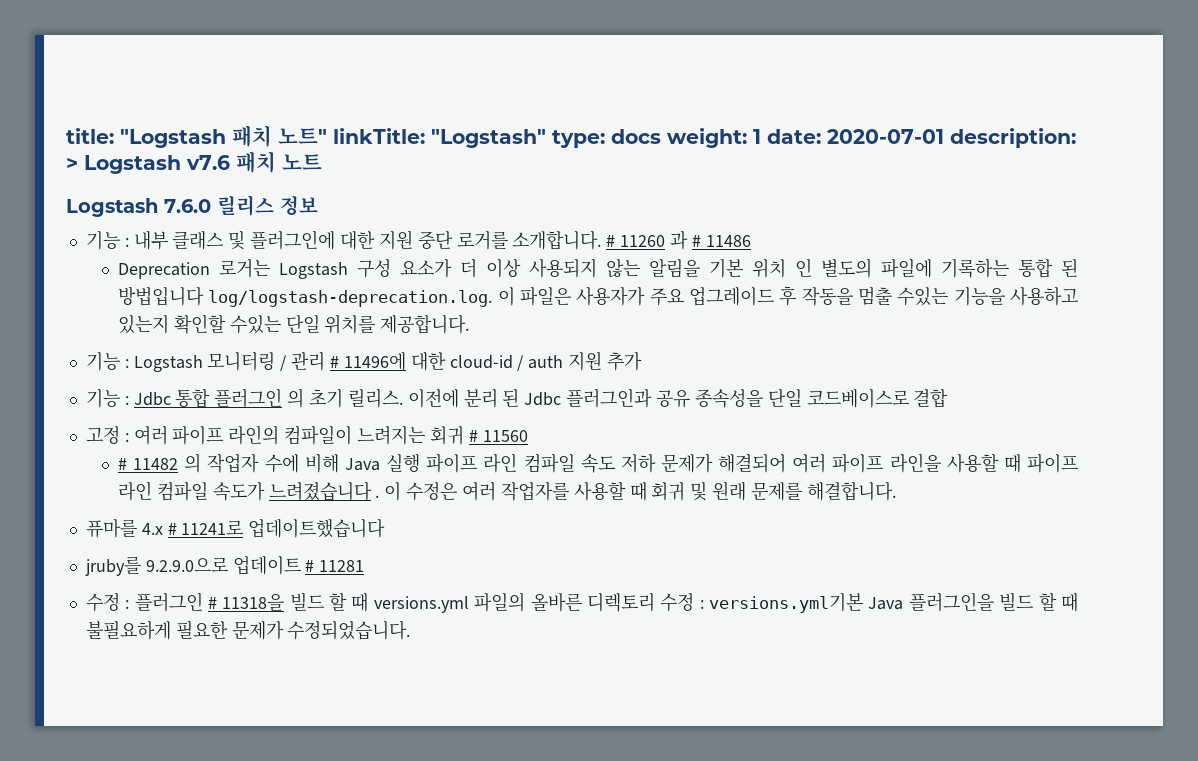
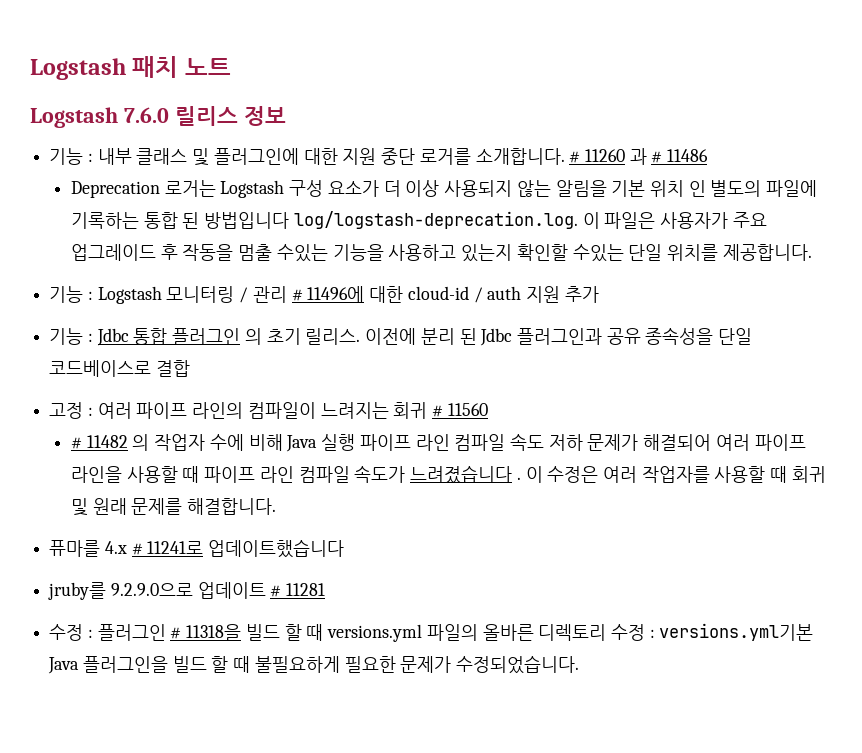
- title: "Logstash 패치 노트" linkTitle: "Logstash" type: docs weight: 1 date: 2020-07-01 description: > Logstash v7.6 패치 노트
+ Logstash 패치 노트

